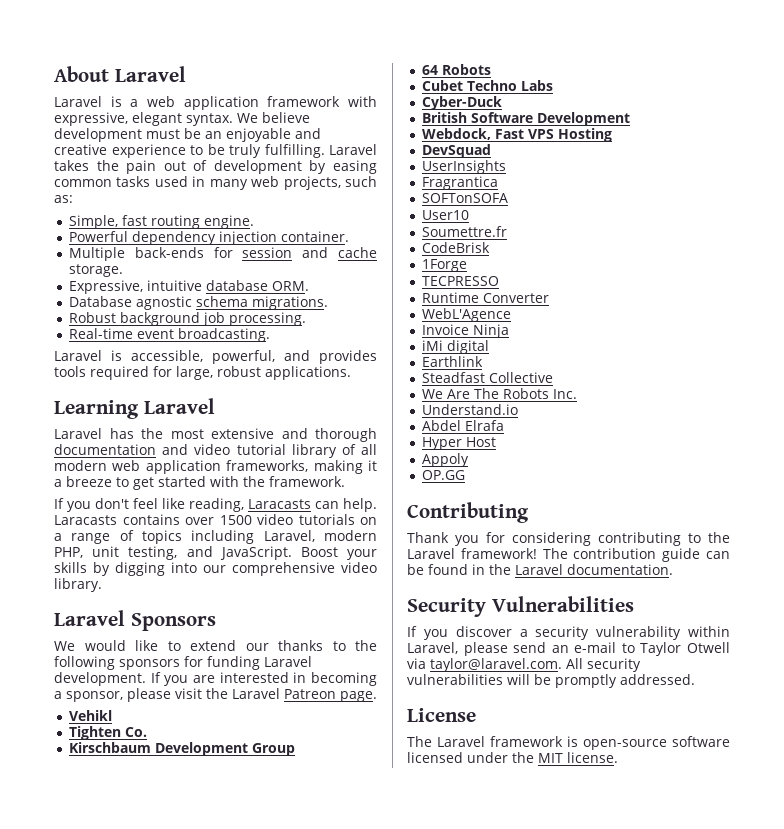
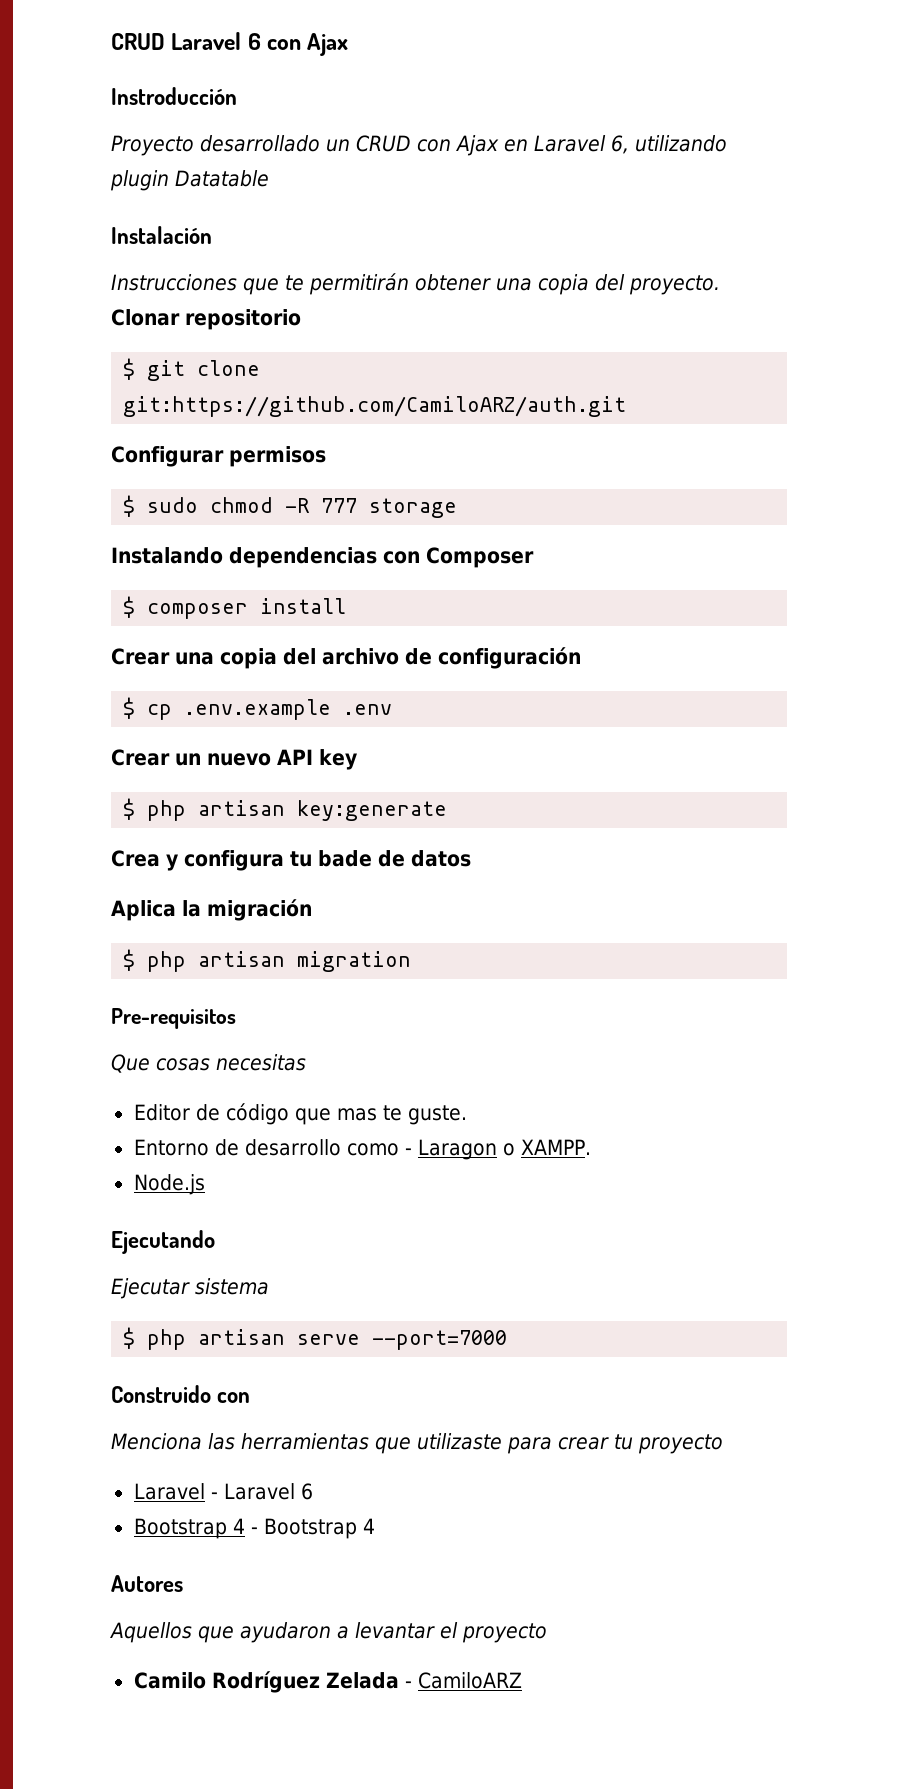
- About Laravel
- Laravel is a web application framework with expressive, elegant syntax. We believe development must be an enjoyable and creative experience to be truly fulfilling. Laravel takes the pain out of development by easing common tasks used in many web projects, such as:
- Simple, fast routing engine.
- Powerful dependency injection container.
- Multiple back-ends for session and cache storage.
- Expressive, intuitive database ORM.
- Database agnostic schema migrations.
- Robust background job processing.
- Real-time event broadcasting.
- Laravel is accessible, powerful, and provides tools required for large, robust applications.
- Learning Laravel
- Laravel has the most extensive and thorough documentation and video tutorial library of all modern web application frameworks, making it a breeze to get started with the framework.
- If you don't feel like reading, Laracasts can help. Laracasts contains over 1500 video tutorials on a range of topics including Laravel, modern PHP, unit testing, and JavaScript. Boost your skills by digging into our comprehensive video library.
- Laravel Sponsors
- We would like to extend our thanks to the following sponsors for funding Laravel development. If you are interested in becoming a sponsor, please visit the Laravel Patreon page.
- Vehikl
- Tighten Co.
- Kirschbaum Development Group
- 64 Robots
- Cubet Techno Labs
- Cyber-Duck
- British Software Development
- Webdock, Fast VPS Hosting
- DevSquad
- UserInsights
- Fragrantica
- SOFTonSOFA
- User10
- Soumettre.fr
- CodeBrisk
- 1Forge
- TECPRESSO
- Runtime Converter
- WebL'Agence
- Invoice Ninja
- iMi digital
- Earthlink
- Steadfast Collective
- We Are The Robots Inc.
- Understand.io
- Abdel Elrafa
- Hyper Host
- Appoly
- OP.GG
- Contributing
- Thank you for considering contributing to the Laravel framework! The contribution guide can be found in the Laravel documentation.
- Security Vulnerabilities
- If you discover a security vulnerability within Laravel, please send an e-mail to Taylor Otwell via taylor@laravel.com. All security vulnerabilities will be promptly addressed.
- License
- The Laravel framework is open-source software licensed under the MIT license.
+ CRUD Laravel 6 con Ajax
+ Instroducción
+ Proyecto desarrollado un CRUD con Ajax en Laravel 6, utilizando plugin Datatable
+ Instalación
+ Instrucciones que te permitirán obtener una copia del proyecto. Clonar repositorio
+ $ git clone git:https://github.com/CamiloARZ/auth.git
+ Configurar permisos
+ $ sudo chmod -R 777 storage
+ Instalando dependencias con Composer
+ $ composer install
+ Crear una copia del archivo de configuración
+ $ cp .env.example .env
+ Crear un nuevo API key
+ $ php artisan key:generate
+ Crea y configura tu bade de datos
+ Aplica la migración
+ $ php artisan migration
+ Pre-requisitos
+ Que cosas necesitas
+ Editor de código que mas te guste.
+ Entorno de desarrollo como - Laragon o XAMPP.
+ Node.js
+ Ejecutando
+ Ejecutar sistema
+ $ php artisan serve --port=7000
+ Construido con
+ Menciona las herramientas que utilizaste para crear tu proyecto
+ Laravel - Laravel 6
+ Bootstrap 4 - Bootstrap 4
+ Autores
+ Aquellos que ayudaron a levantar el proyecto
+ Camilo Rodríguez Zelada - CamiloARZ

